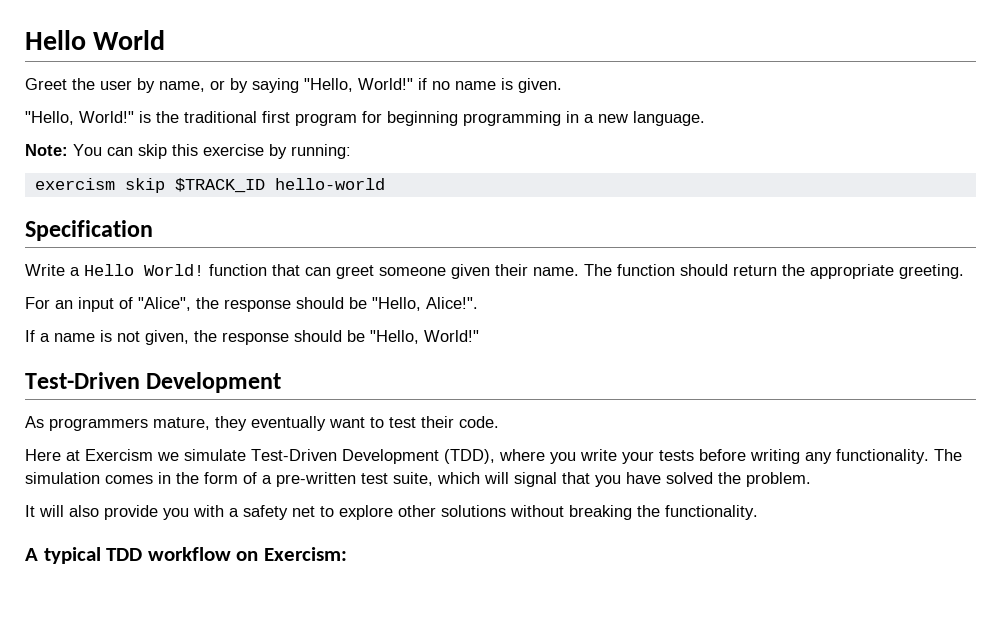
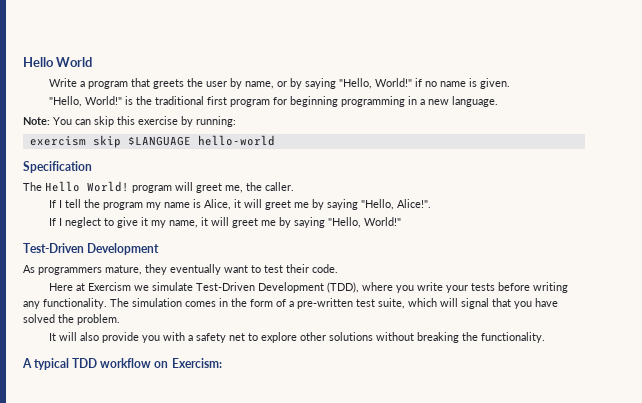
- Greet the user by name, or by saying "Hello, World!" if no name is given.
+ Write a program that greets the user by name, or by saying "Hello, World!" if no name is given.
- exercism skip $TRACK_ID hello-world
+ exercism skip $LANGUAGE hello-world
- Write a Hello World! function that can greet someone given their name. The function should return the appropriate greeting.
- For an input of "Alice", the response should be "Hello, Alice!".
- If a name is not given, the response should be "Hello, World!"
+ The Hello World! program will greet me, the caller.
+ If I tell the program my name is Alice, it will greet me by saying "Hello, Alice!".
+ If I neglect to give it my name, it will greet me by saying "Hello, World!"

